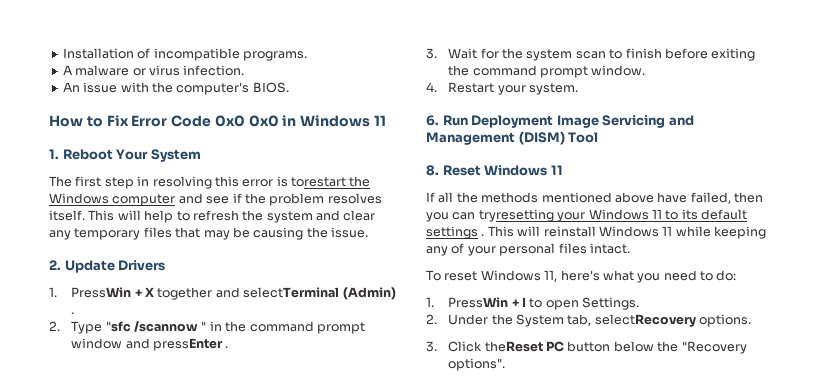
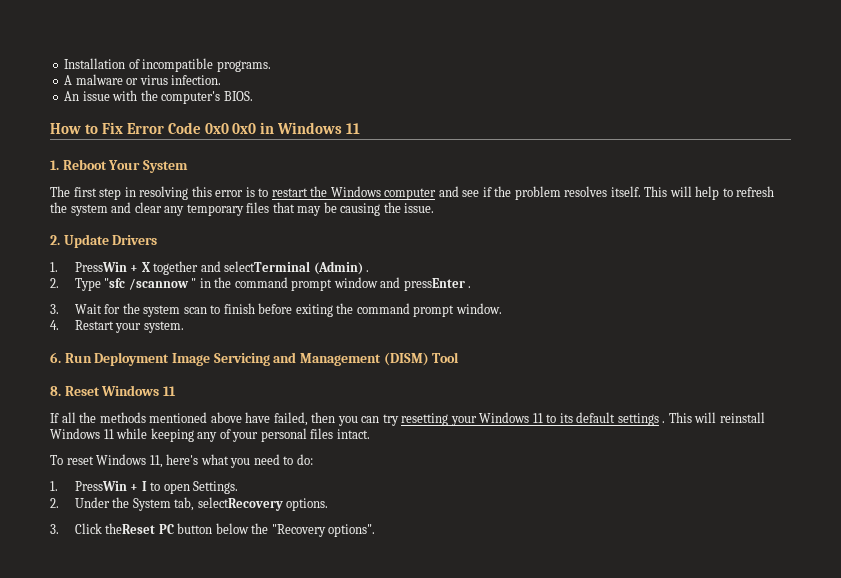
- The first step in resolving this error is torestart the Windows computer and see if the problem resolves itself.
+ The first step in resolving this error is to restart the Windows computer and see if the problem resolves itself.
- If all the methods mentioned above have failed, then you can tryresetting your Windows 11 to its default settings .
+ If all the methods mentioned above have failed, then you can try resetting your Windows 11 to its default settings .

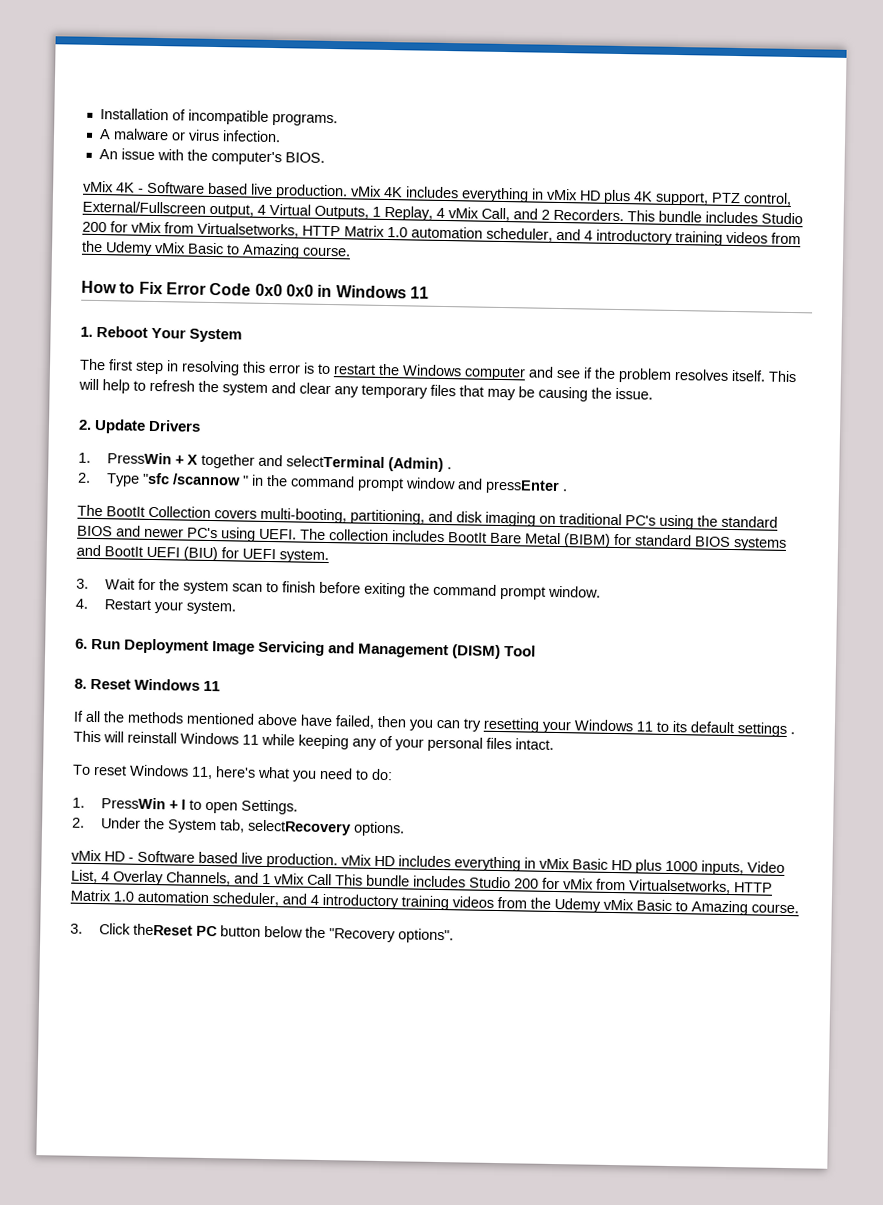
+ vMix 4K - Software based live production. vMix 4K includes everything in vMix HD plus 4K support, PTZ control, External/Fullscreen output, 4 Virtual Outputs, 1 Replay, 4 vMix Call, and 2 Recorders. This bundle includes Studio 200 for vMix from Virtualsetworks, HTTP Matrix 1.0 automation scheduler, and 4 introductory training videos from the Udemy vMix Basic to Amazing course.
+ The BootIt Collection covers multi-booting, partitioning, and disk imaging on traditional PC's using the standard BIOS and newer PC's using UEFI. The collection includes BootIt Bare Metal (BIBM) for standard BIOS systems and BootIt UEFI (BIU) for UEFI system.
+ vMix HD - Software based live production. vMix HD includes everything in vMix Basic HD plus 1000 inputs, Video List, 4 Overlay Channels, and 1 vMix Call This bundle includes Studio 200 for vMix from Virtualsetworks, HTTP Matrix 1.0 automation scheduler, and 4 introductory training videos from the Udemy vMix Basic to Amazing course.

